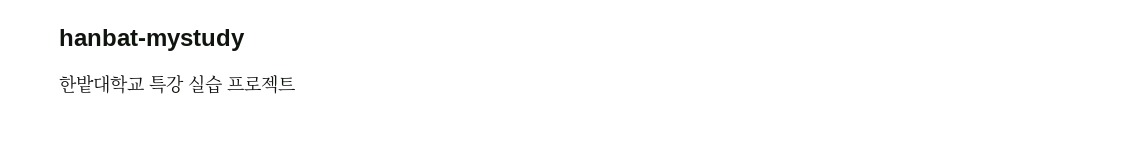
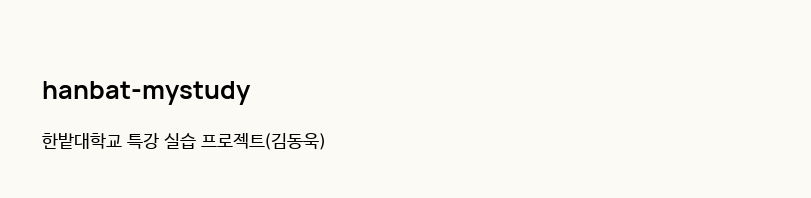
- 한밭대학교 특강 실습 프로젝트
+ 한밭대학교 특강 실습 프로젝트(김동욱)

